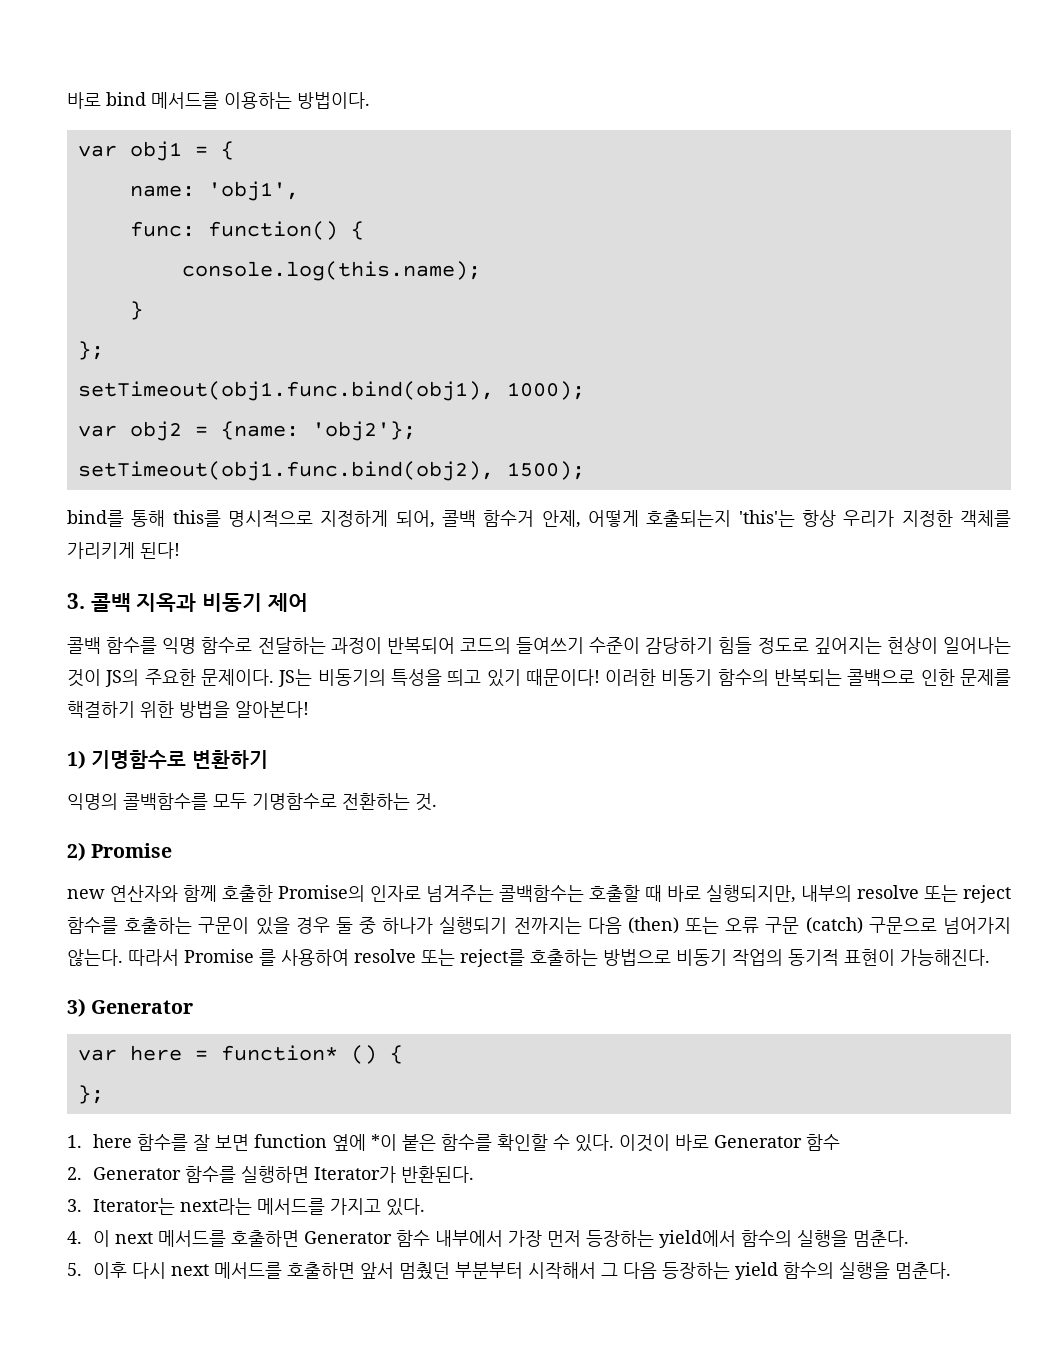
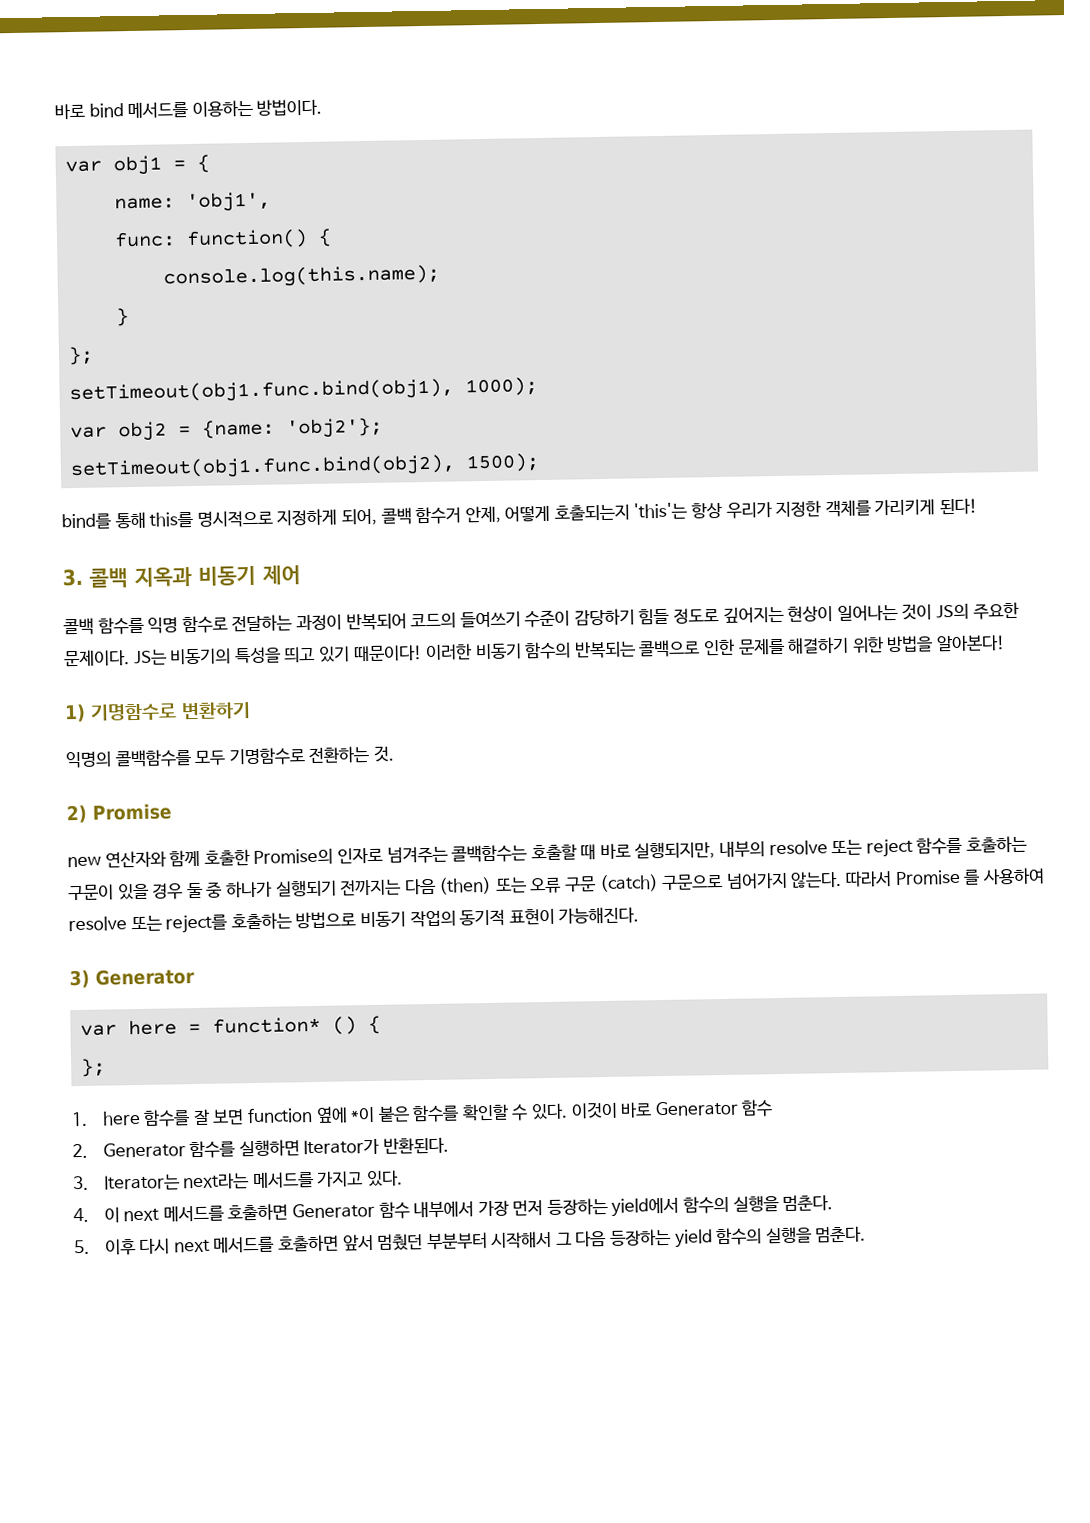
- 이러한 비동기 함수의 반복되는 콜백으로 인한 문제를 핵결하기 위한 방법을 알아본다!
+ 이러한 비동기 함수의 반복되는 콜백으로 인한 문제를 해결하기 위한 방법을 알아본다!

